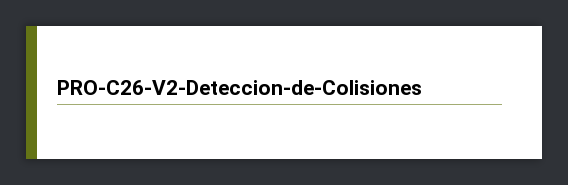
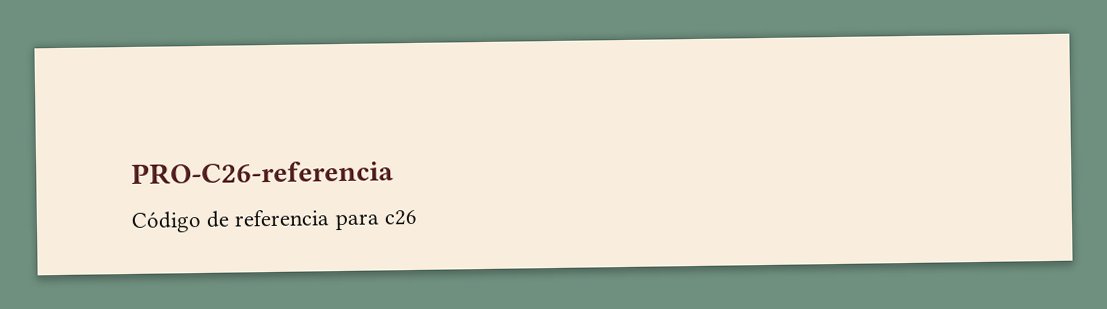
- PRO-C26-V2-Deteccion-de-Colisiones
+ PRO-C26-referencia
+ Código de referencia para c26

